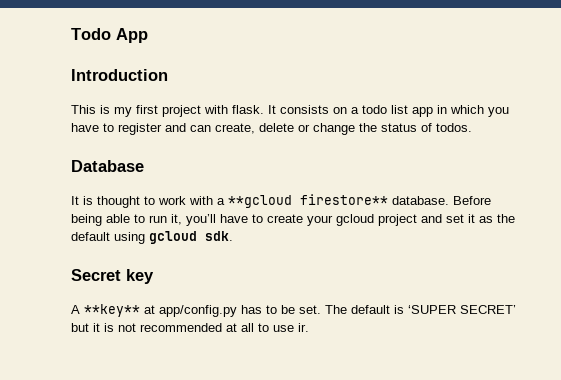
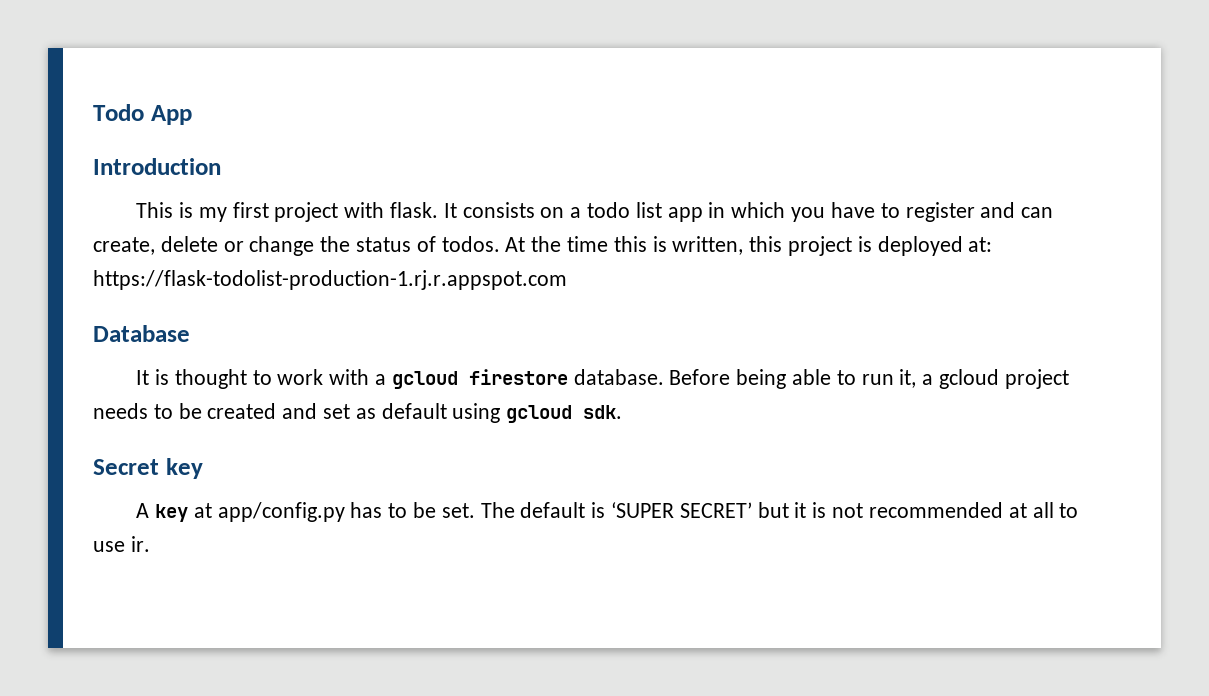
+ At the time this is written, this project is deployed at: https://flask-todolist-production-1.rj.r.appspot.com
- It is thought to work with a **gcloud firestore** database.
+ It is thought to work with a gcloud firestore database.
- Before being able to run it, you’ll have to create your gcloud project and set it as the default using gcloud sdk.
+ Before being able to run it, a gcloud project needs to be created and set as default using gcloud sdk.
- A **key** at app/config.py has to be set.
+ A key at app/config.py has to be set.

